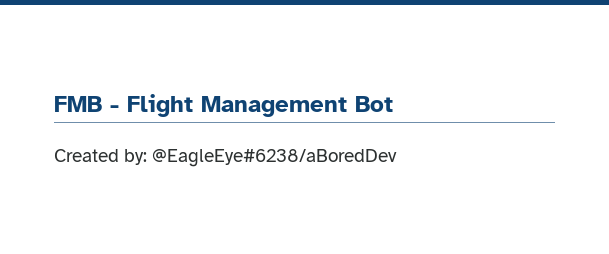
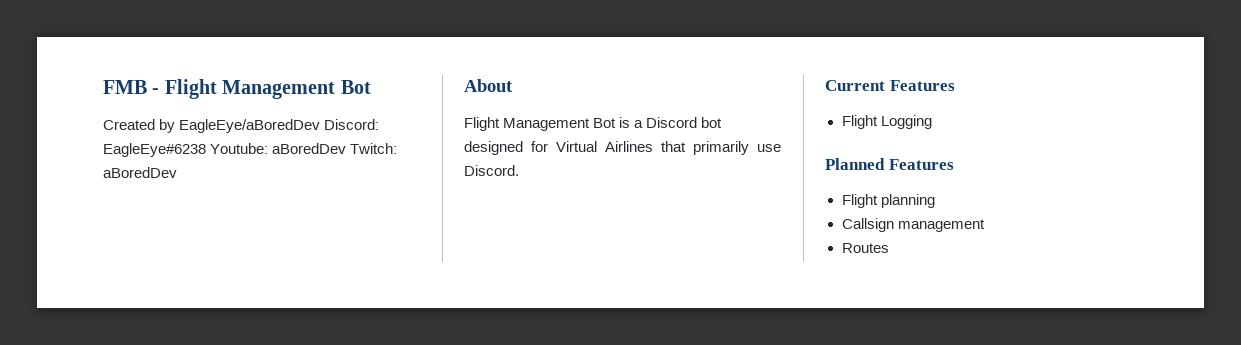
- Created by: @EagleEye#6238/aBoredDev
+ Created by EagleEye/aBoredDev Discord: EagleEye#6238 Youtube: aBoredDev Twitch: aBoredDev
+ About
+ Flight Management Bot is a Discord bot designed for Virtual Airlines that primarily use Discord.
+ Current Features
+ Flight Logging
+ Planned Features
+ Flight planning
+ Callsign management
+ Routes

